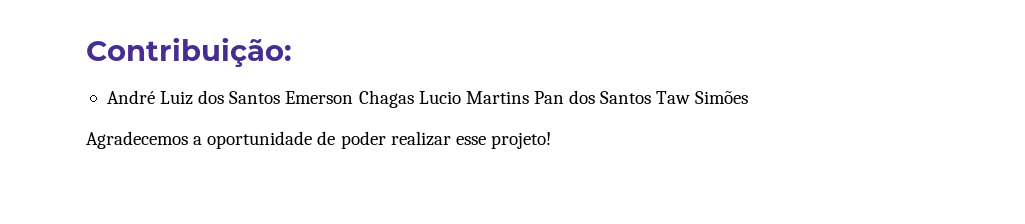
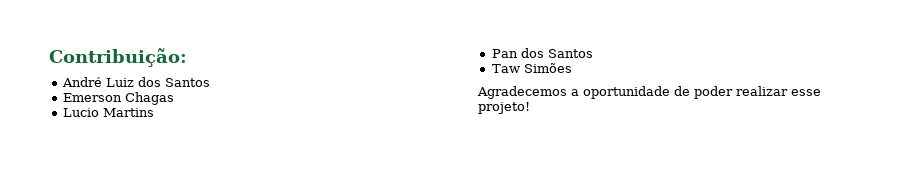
- André Luiz dos Santos Emerson Chagas Lucio Martins Pan dos Santos Taw Simões
+ André Luiz dos Santos
+ Emerson Chagas
+ Lucio Martins
+ Pan dos Santos
+ Taw Simões

